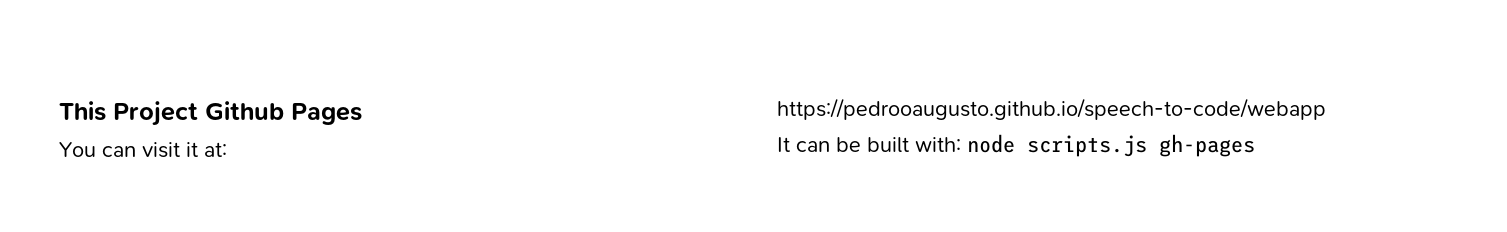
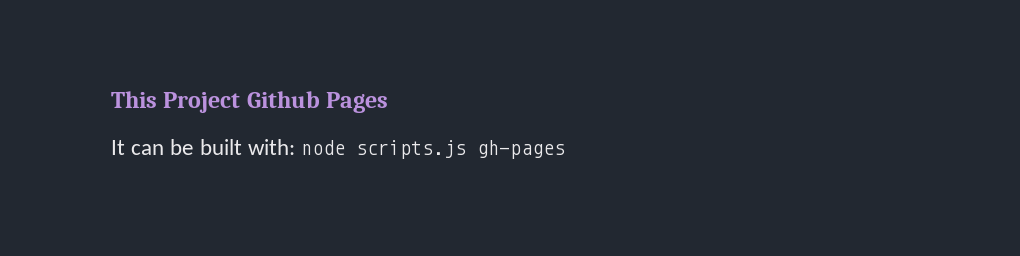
- You can visit it at: https://pedrooaugusto.github.io/speech-to-code/webapp

